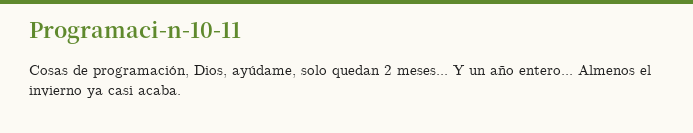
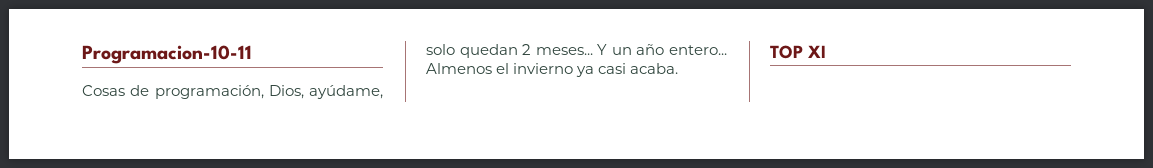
- Programaci-n-10-11
+ Programacion-10-11
+ TOP XI

